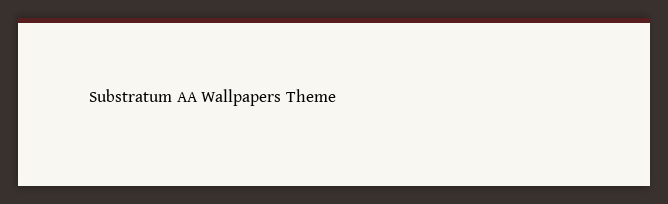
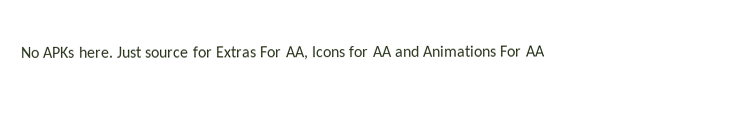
- Substratum AA Wallpapers Theme
+ No APKs here. Just source for Extras For AA, Icons for AA and Animations For AA

